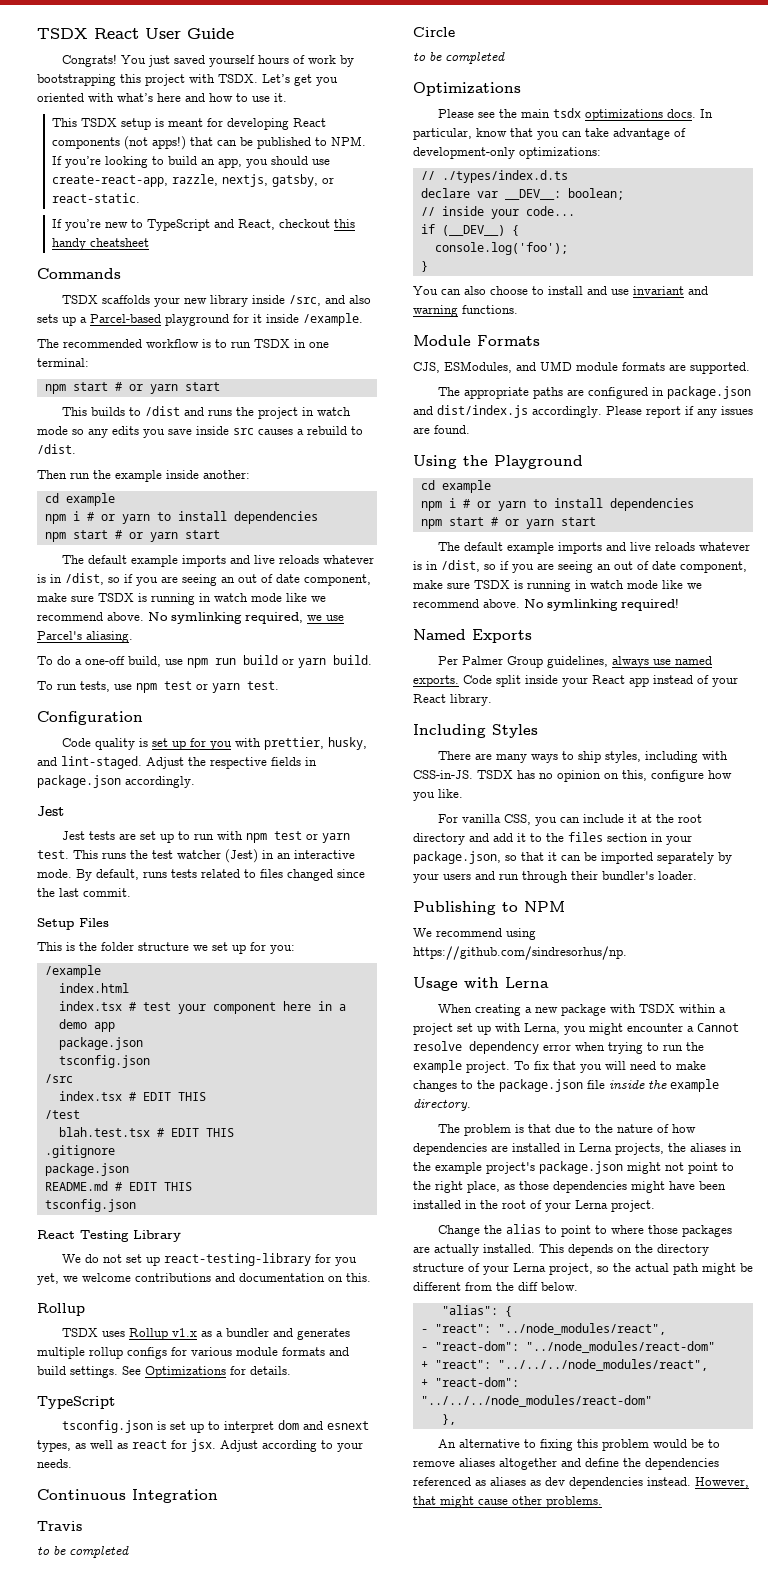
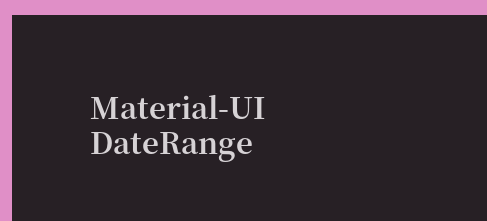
- TSDX React User Guide
- Congrats! You just saved yourself hours of work by bootstrapping this project with TSDX. Let’s get you oriented with what’s here and how to use it.
- This TSDX setup is meant for developing React components (not apps!) that can be published to NPM. If you’re looking to build an app, you should use create-react-app, razzle, nextjs, gatsby, or react-static.
- If you’re new to TypeScript and React, checkout this handy cheatsheet
- Commands
- TSDX scaffolds your new library inside /src, and also sets up a Parcel-based playground for it inside /example.
- The recommended workflow is to run TSDX in one terminal:
- npm start # or yarn start
- This builds to /dist and runs the project in watch mode so any edits you save inside src causes a rebuild to /dist.
- Then run the example inside another:
- cd example
- npm i # or yarn to install dependencies
- npm start # or yarn start
- The default example imports and live reloads whatever is in /dist, so if you are seeing an out of date component, make sure TSDX is running in watch mode like we recommend above. No symlinking required, we use Parcel's aliasing.
- To do a one-off build, use npm run build or yarn build.
- To run tests, use npm test or yarn test.
- Configuration
- Code quality is set up for you with prettier, husky, and lint-staged. Adjust the respective fields in package.json accordingly.
- Jest
- Jest tests are set up to run with npm test or yarn test. This runs the test watcher (Jest) in an interactive mode. By default, runs tests related to files changed since the last commit.
- Setup Files
- This is the folder structure we set up for you:
- /example
- index.html
- index.tsx # test your component here in a demo app
- package.json
- tsconfig.json
- /src
- index.tsx # EDIT THIS
- /test
- blah.test.tsx # EDIT THIS
- .gitignore
- package.json
- README.md # EDIT THIS
- tsconfig.json
- React Testing Library
- We do not set up react-testing-library for you yet, we welcome contributions and documentation on this.
- Rollup
- TSDX uses Rollup v1.x as a bundler and generates multiple rollup configs for various module formats and build settings. See Optimizations for details.
- TypeScript
- tsconfig.json is set up to interpret dom and esnext types, as well as react for jsx. Adjust according to your needs.
- Continuous Integration
- Travis
- to be completed
- Circle
- to be completed
- Optimizations
- Please see the main tsdx optimizations docs. In particular, know that you can take advantage of development-only optimizations:
- // ./types/index.d.ts
- declare var __DEV__: boolean;
- // inside your code...
- if (__DEV__) {
- console.log('foo');
- }
- You can also choose to install and use invariant and warning functions.
- Module Formats
- CJS, ESModules, and UMD module formats are supported.
- The appropriate paths are configured in package.json and dist/index.js accordingly. Please report if any issues are found.
- Using the Playground
- cd example
- npm i # or yarn to install dependencies
- npm start # or yarn start
- The default example imports and live reloads whatever is in /dist, so if you are seeing an out of date component, make sure TSDX is running in watch mode like we recommend above. No symlinking required!
- Named Exports
- Per Palmer Group guidelines, always use named exports. Code split inside your React app instead of your React library.
- Including Styles
- There are many ways to ship styles, including with CSS-in-JS. TSDX has no opinion on this, configure how you like.
- For vanilla CSS, you can include it at the root directory and add it to the files section in your package.json, so that it can be imported separately by your users and run through their bundler's loader.
- Publishing to NPM
- We recommend using https://github.com/sindresorhus/np.
- Usage with Lerna
- When creating a new package with TSDX within a project set up with Lerna, you might encounter a Cannot resolve dependency error when trying to run the example project. To fix that you will need to make changes to the package.json file inside the example directory.
- The problem is that due to the nature of how dependencies are installed in Lerna projects, the aliases in the example project's package.json might not point to the right place, as those dependencies might have been installed in the root of your Lerna project.
- Change the alias to point to where those packages are actually installed. This depends on the directory structure of your Lerna project, so the actual path might be different from the diff below.
- "alias": {
- - "react": "../node_modules/react",
- - "react-dom": "../node_modules/react-dom"
- + "react": "../../../node_modules/react",
- + "react-dom": "../../../node_modules/react-dom"
- },
- An alternative to fixing this problem would be to remove aliases altogether and define the dependencies referenced as aliases as dev dependencies instead. However, that might cause other problems.
+ Material-UI DateRange

